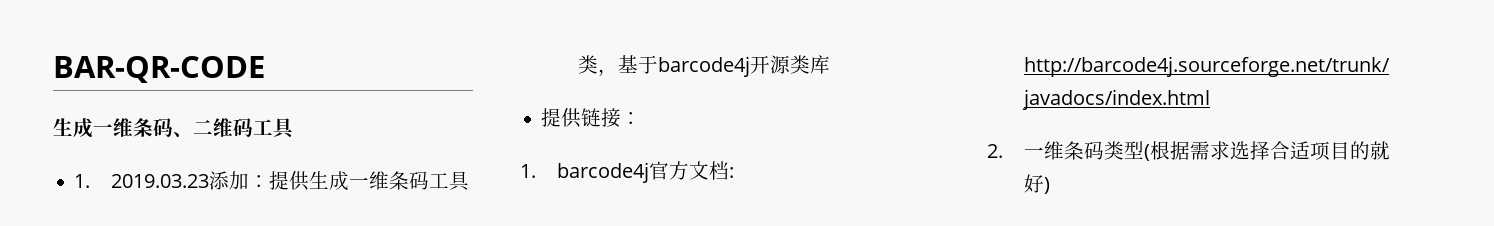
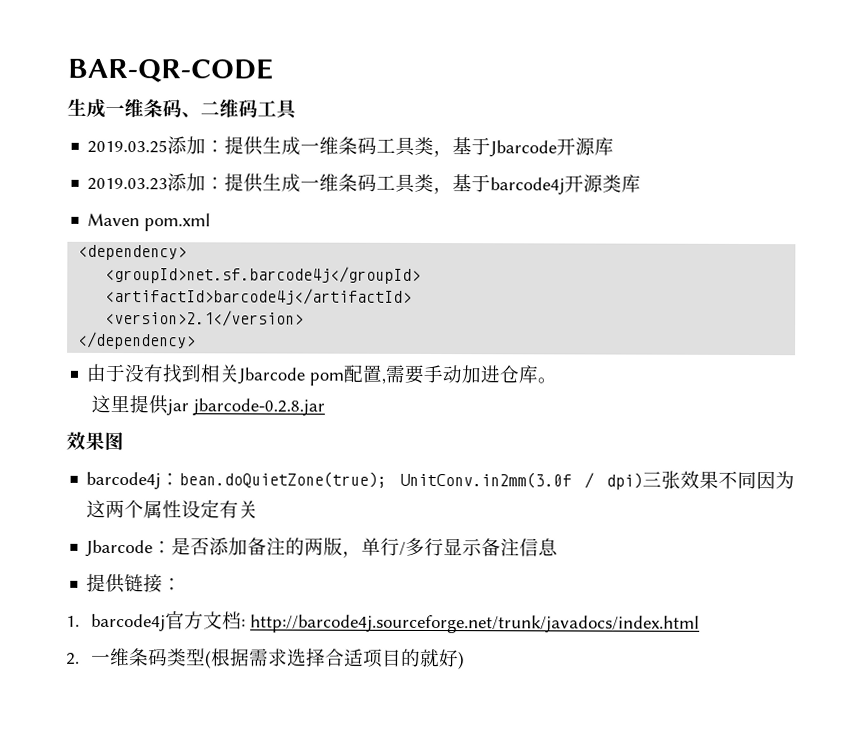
- 1. 2019.03.23添加：提供生成一维条码工具类，基于barcode4j开源类库
+ 2019.03.25添加：提供生成一维条码工具类，基于Jbarcode开源库
+ 2019.03.23添加：提供生成一维条码工具类，基于barcode4j开源类库
+ Maven pom.xml
+ <dependency>
+ <groupId>net.sf.barcode4j</groupId>
+ <artifactId>barcode4j</artifactId>
+ <version>2.1</version>
+ </dependency>
+ 由于没有找到相关Jbarcode pom配置,需要手动加进仓库。
+ 这里提供jar jbarcode-0.2.8.jar
+ 效果图
+ barcode4j：bean.doQuietZone(true); UnitConv.in2mm(3.0f / dpi)三张效果不同因为这两个属性设定有关
+ Jbarcode：是否添加备注的两版，单行/多行显示备注信息

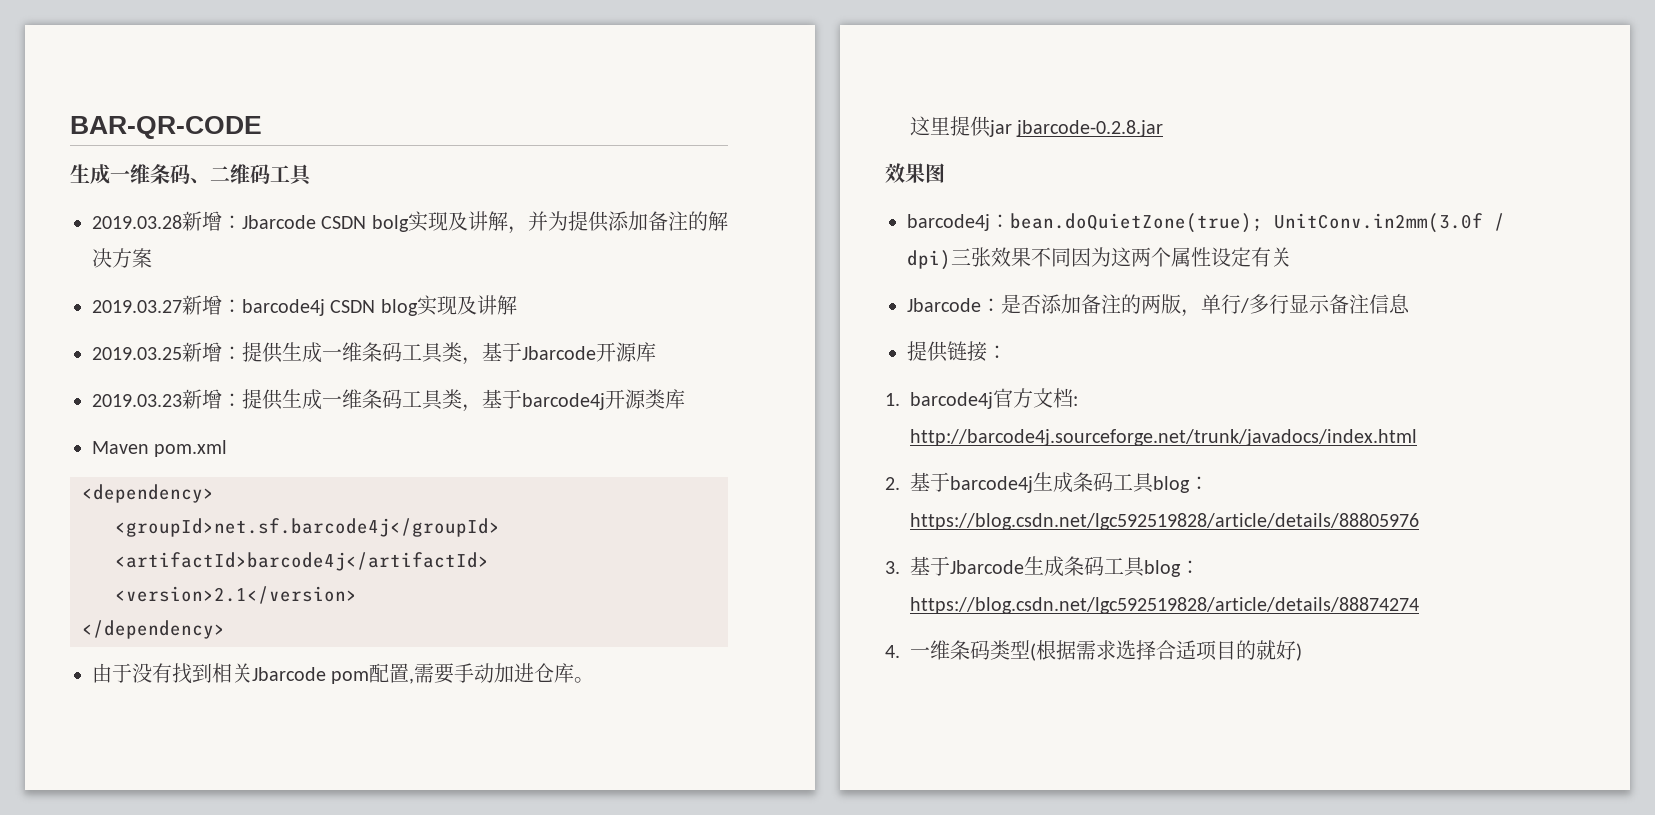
- 2019.03.25添加：提供生成一维条码工具类，基于Jbarcode开源库
+ 2019.03.28新增：Jbarcode CSDN bolg实现及讲解，并为提供添加备注的解决方案
+ 2019.03.27新增：barcode4j CSDN blog实现及讲解
+ 2019.03.25新增：提供生成一维条码工具类，基于Jbarcode开源库
- 2019.03.23添加：提供生成一维条码工具类，基于barcode4j开源类库
+ 2019.03.23新增：提供生成一维条码工具类，基于barcode4j开源类库
- 2.一维条码类型(根据需求选择合适项目的就好)
+ 2.基于barcode4j生成条码工具blog：https://blog.csdn.net/lgc592519828/article/details/88805976
+ 3.基于Jbarcode生成条码工具blog：https://blog.csdn.net/lgc592519828/article/details/88874274
+ 4.一维条码类型(根据需求选择合适项目的就好)

